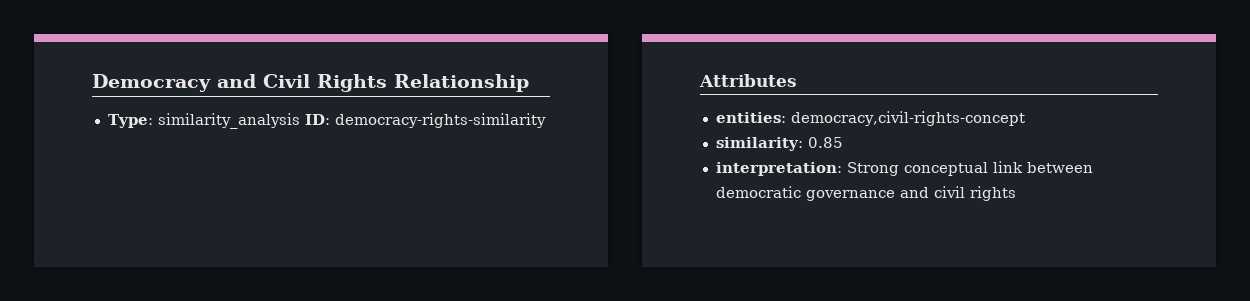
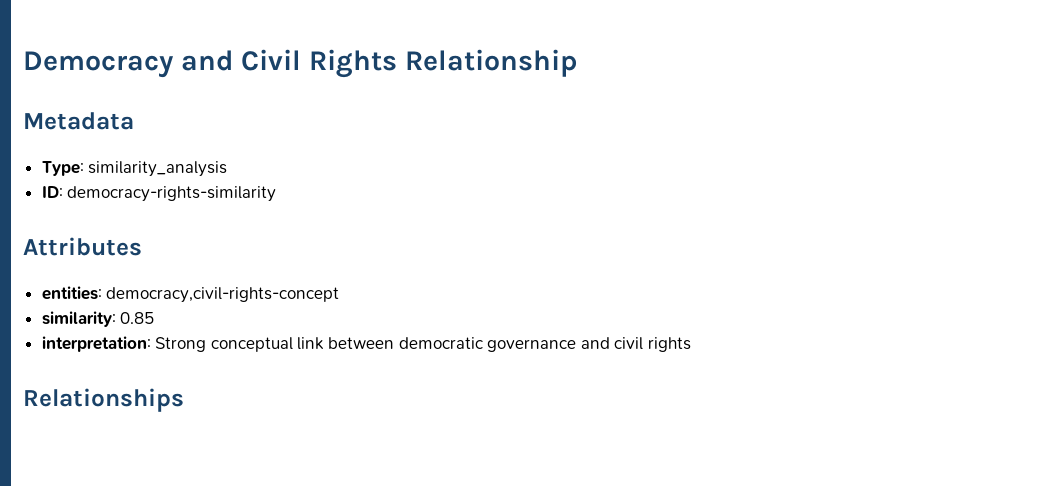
+ Metadata
- Type: similarity_analysis ID: democracy-rights-similarity
+ Type: similarity_analysis
+ ID: democracy-rights-similarity
+ Relationships

